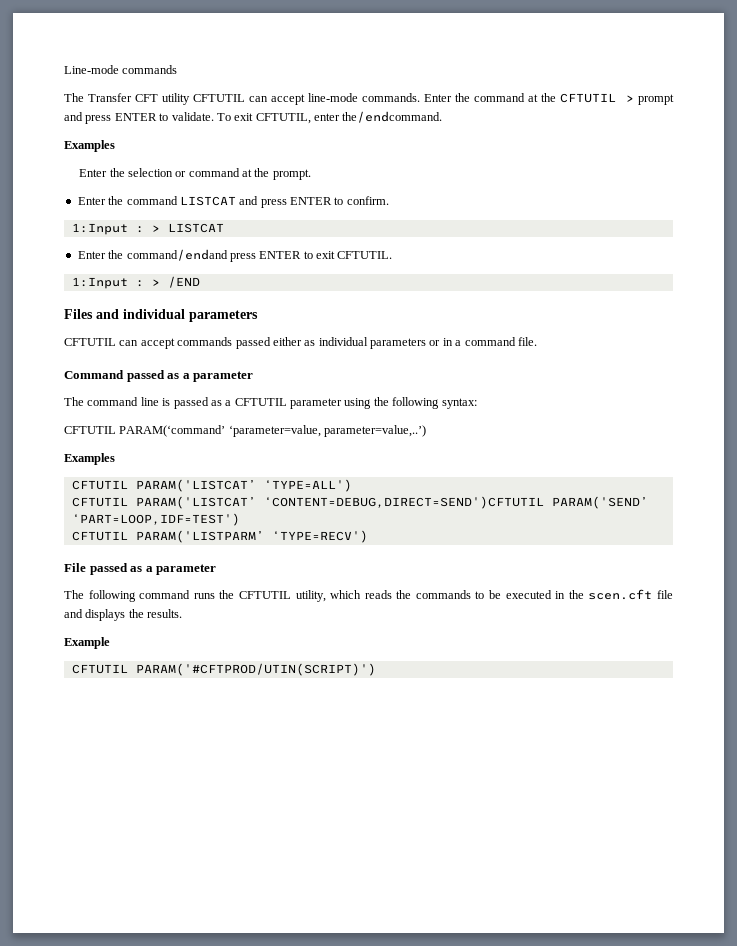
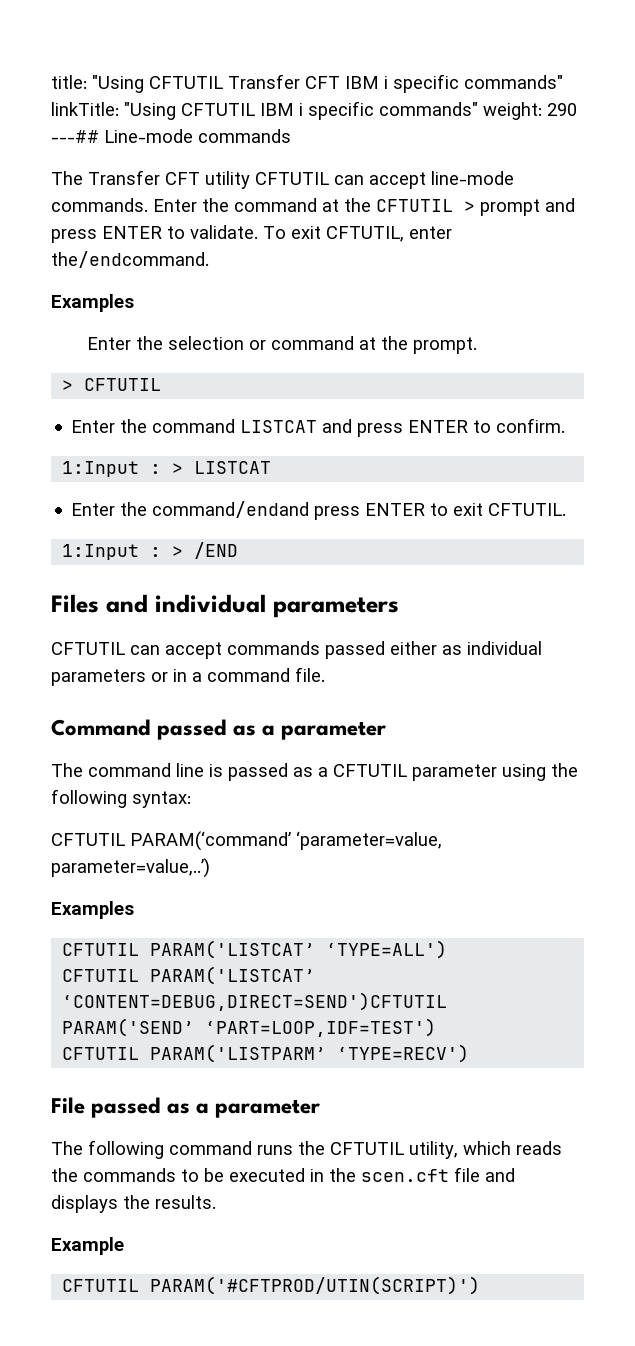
- Line-mode commands
+ title: "Using CFTUTIL Transfer CFT IBM i specific commands" linkTitle: "Using CFTUTIL IBM i specific commands" weight: 290 ---## Line-mode commands
+ > CFTUTIL

